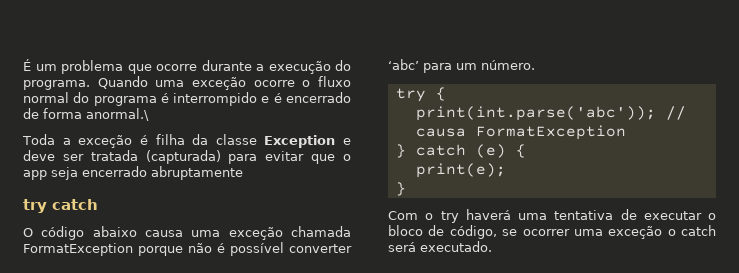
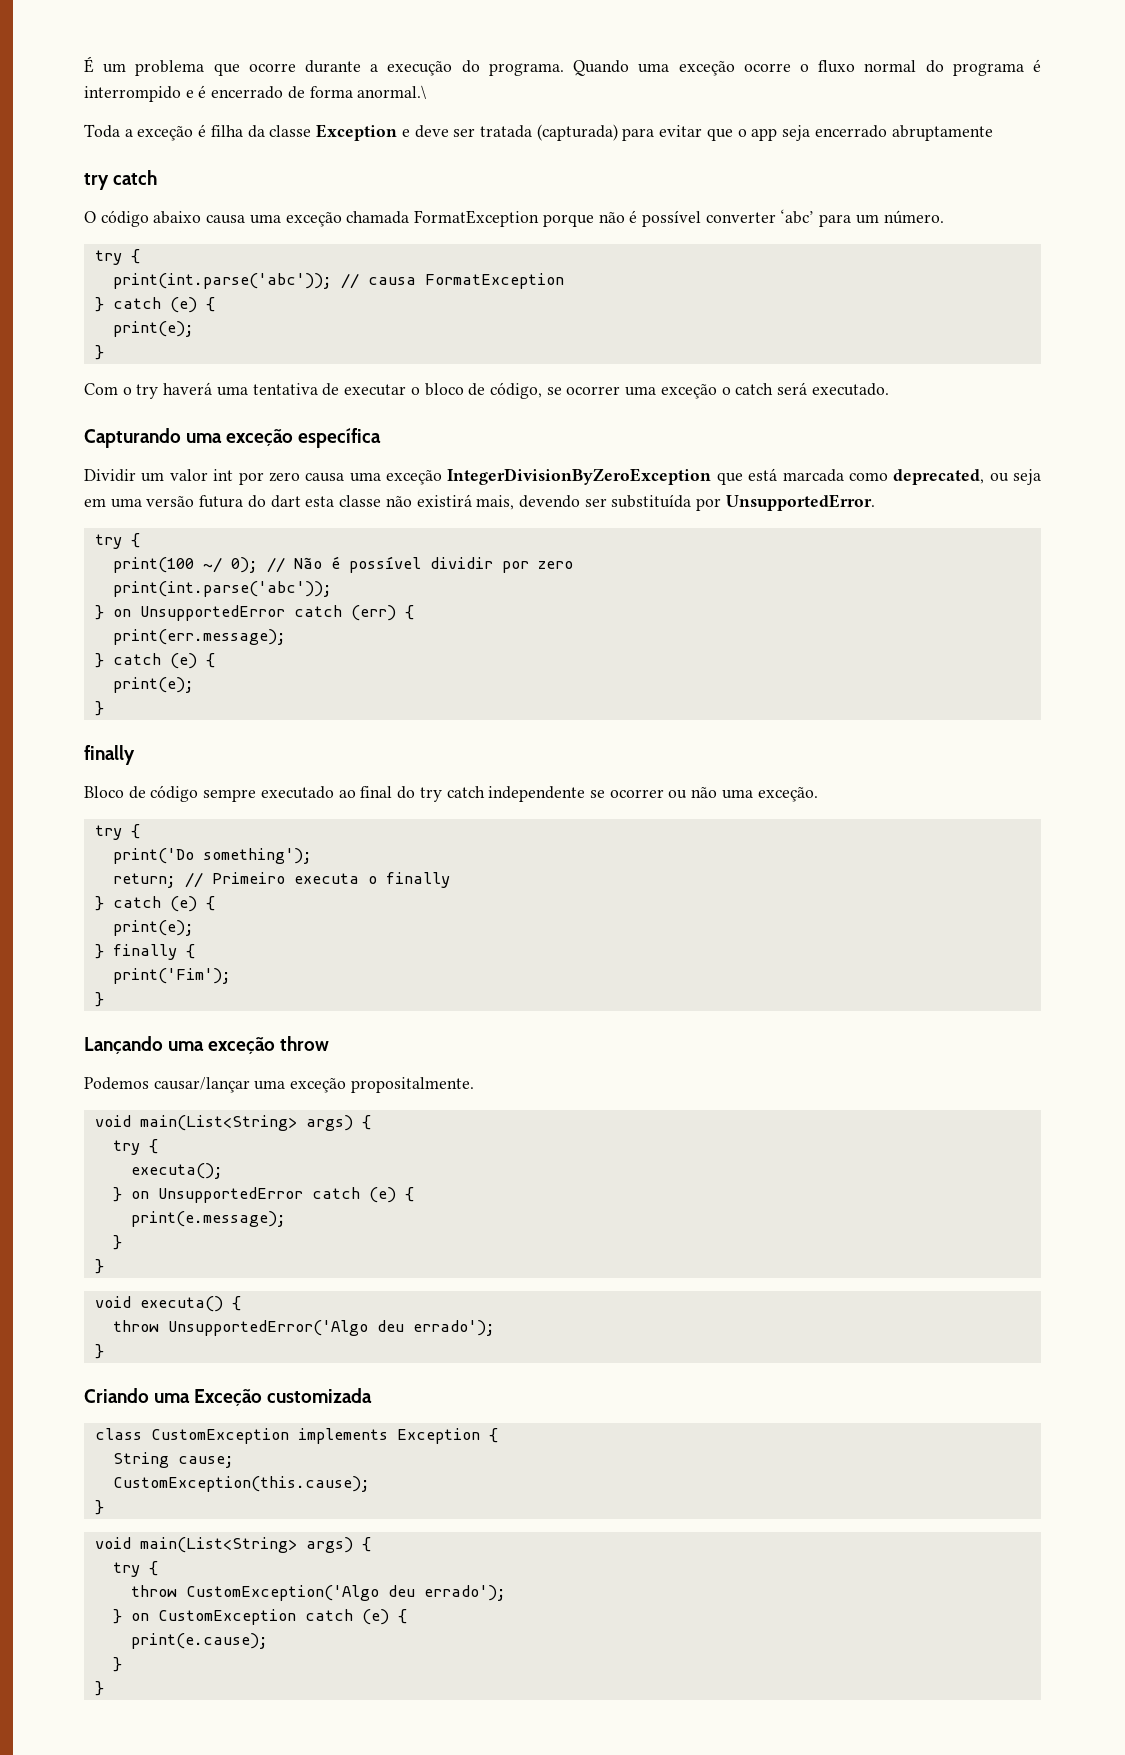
+ Capturando uma exceção específica
+ Dividir um valor int por zero causa uma exceção IntegerDivisionByZeroException que está marcada como deprecated, ou seja em uma versão futura do dart esta classe não existirá mais, devendo ser substituída por UnsupportedError.
+ try {
+ print(100 ~/ 0); // Não é possível dividir por zero
+ print(int.parse('abc'));
+ } on UnsupportedError catch (err) {
+ print(err.message);
+ } catch (e) {
+ print(e);
+ }
+ finally
+ Bloco de código sempre executado ao final do try catch independente se ocorrer ou não uma exceção.
+ try {
+ print('Do something');
+ return; // Primeiro executa o finally
+ } catch (e) {
+ print(e);
+ } finally {
+ print('Fim');
+ }
+ Lançando uma exceção throw
+ Podemos causar/lançar uma exceção propositalmente.
+ void main(List<String> args) {
+ try {
+ executa();
+ } on UnsupportedError catch (e) {
+ print(e.message);
+ }
+ }
+ void executa() {
+ throw UnsupportedError('Algo deu errado');
+ }
+ Criando uma Exceção customizada
+ class CustomException implements Exception {
+ String cause;
+ CustomException(this.cause);
+ }
+ void main(List<String> args) {
+ try {
+ throw CustomException('Algo deu errado');
+ } on CustomException catch (e) {
+ print(e.cause);
+ }
+ }

